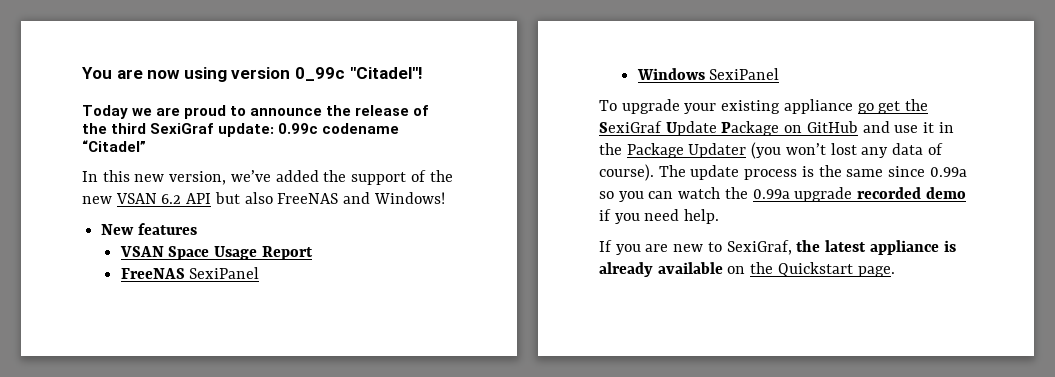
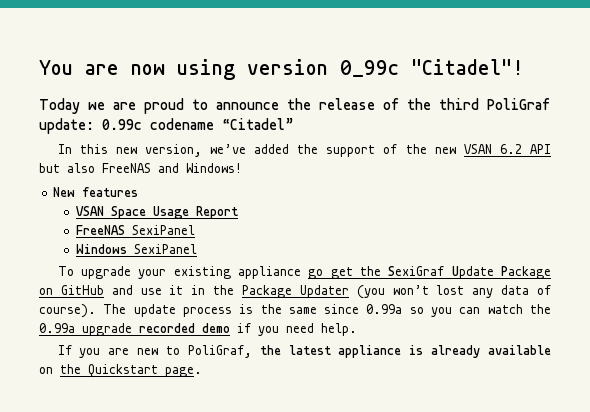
- Today we are proud to announce the release of the third SexiGraf update: 0.99c codename “Citadel”
+ Today we are proud to announce the release of the third PoliGraf update: 0.99c codename “Citadel”
- If you are new to SexiGraf, the latest appliance is already available on the Quickstart page.
+ If you are new to PoliGraf, the latest appliance is already available on the Quickstart page.

